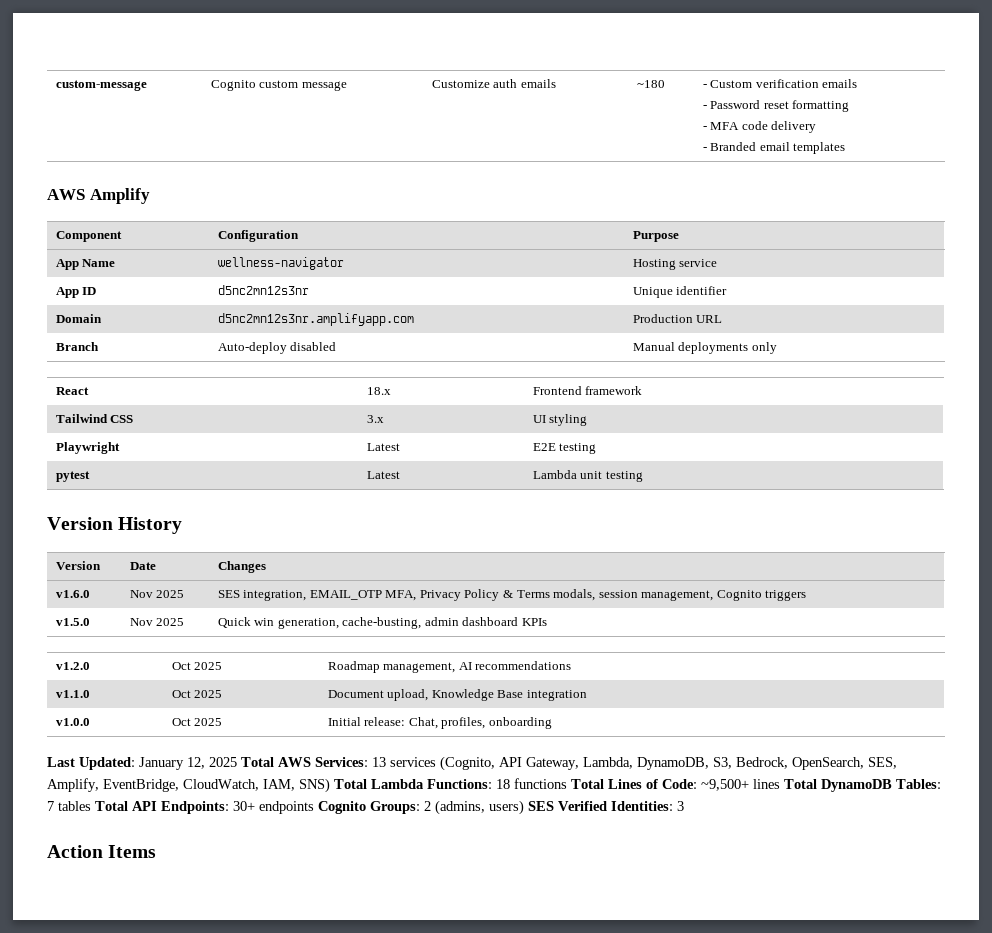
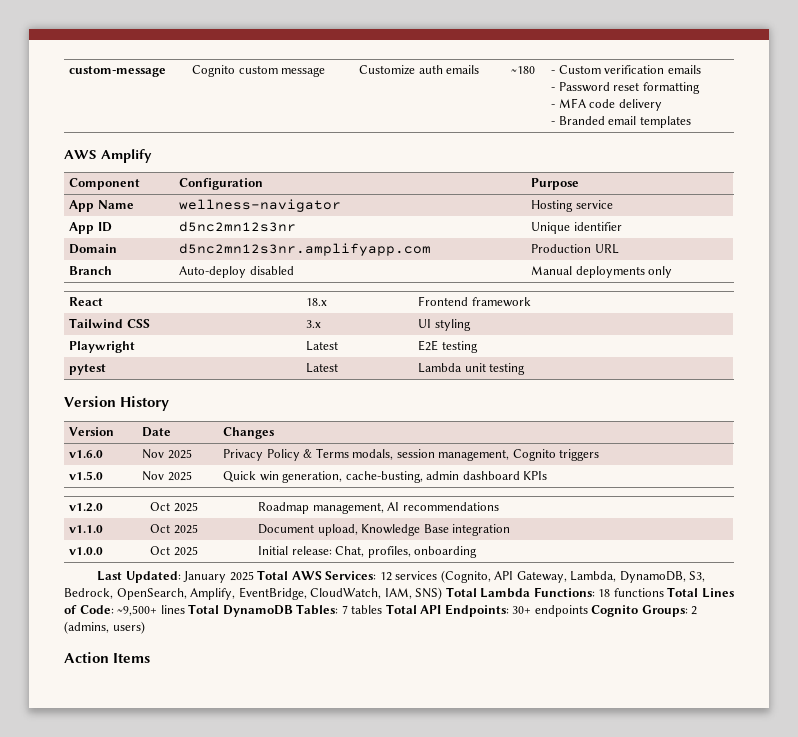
- v1.6.0 | Nov 2025 | SES integration, EMAIL_OTP MFA, Privacy Policy & Terms modals, session management, Cognito triggers
+ v1.6.0 | Nov 2025 | Privacy Policy & Terms modals, session management, Cognito triggers
- Last Updated: January 12, 2025 Total AWS Services: 13 services (Cognito, API Gateway, Lambda, DynamoDB, S3, Bedrock, OpenSearch, SES, Amplify, EventBridge, CloudWatch, IAM, SNS) Total Lambda Functions: 18 functions Total Lines of Code: ~9,500+ lines Total DynamoDB Tables: 7 tables Total API Endpoints: 30+ endpoints Cognito Groups: 2 (admins, users) SES Verified Identities: 3
+ Last Updated: January 2025 Total AWS Services: 12 services (Cognito, API Gateway, Lambda, DynamoDB, S3, Bedrock, OpenSearch, Amplify, EventBridge, CloudWatch, IAM, SNS) Total Lambda Functions: 18 functions Total Lines of Code: ~9,500+ lines Total DynamoDB Tables: 7 tables Total API Endpoints: 30+ endpoints Cognito Groups: 2 (admins, users)

